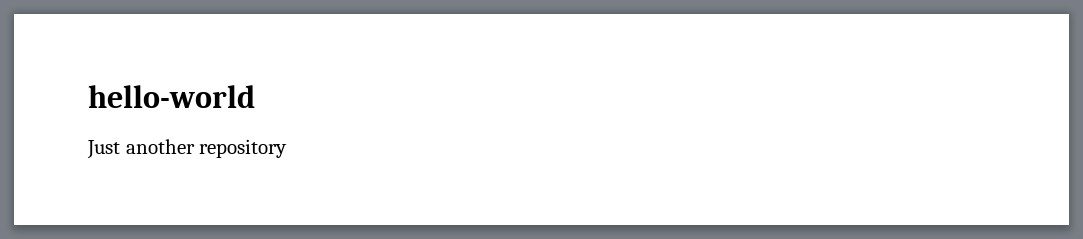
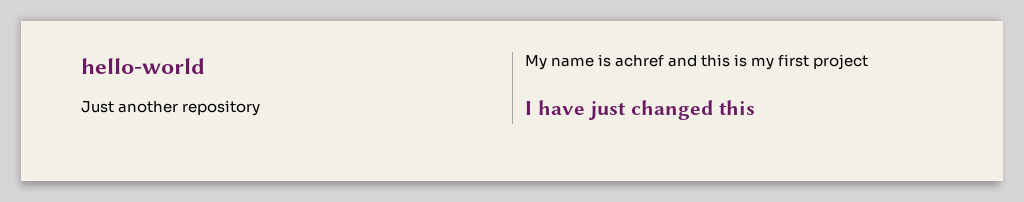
+ My name is achref and this is my first project
+ I have just changed this

